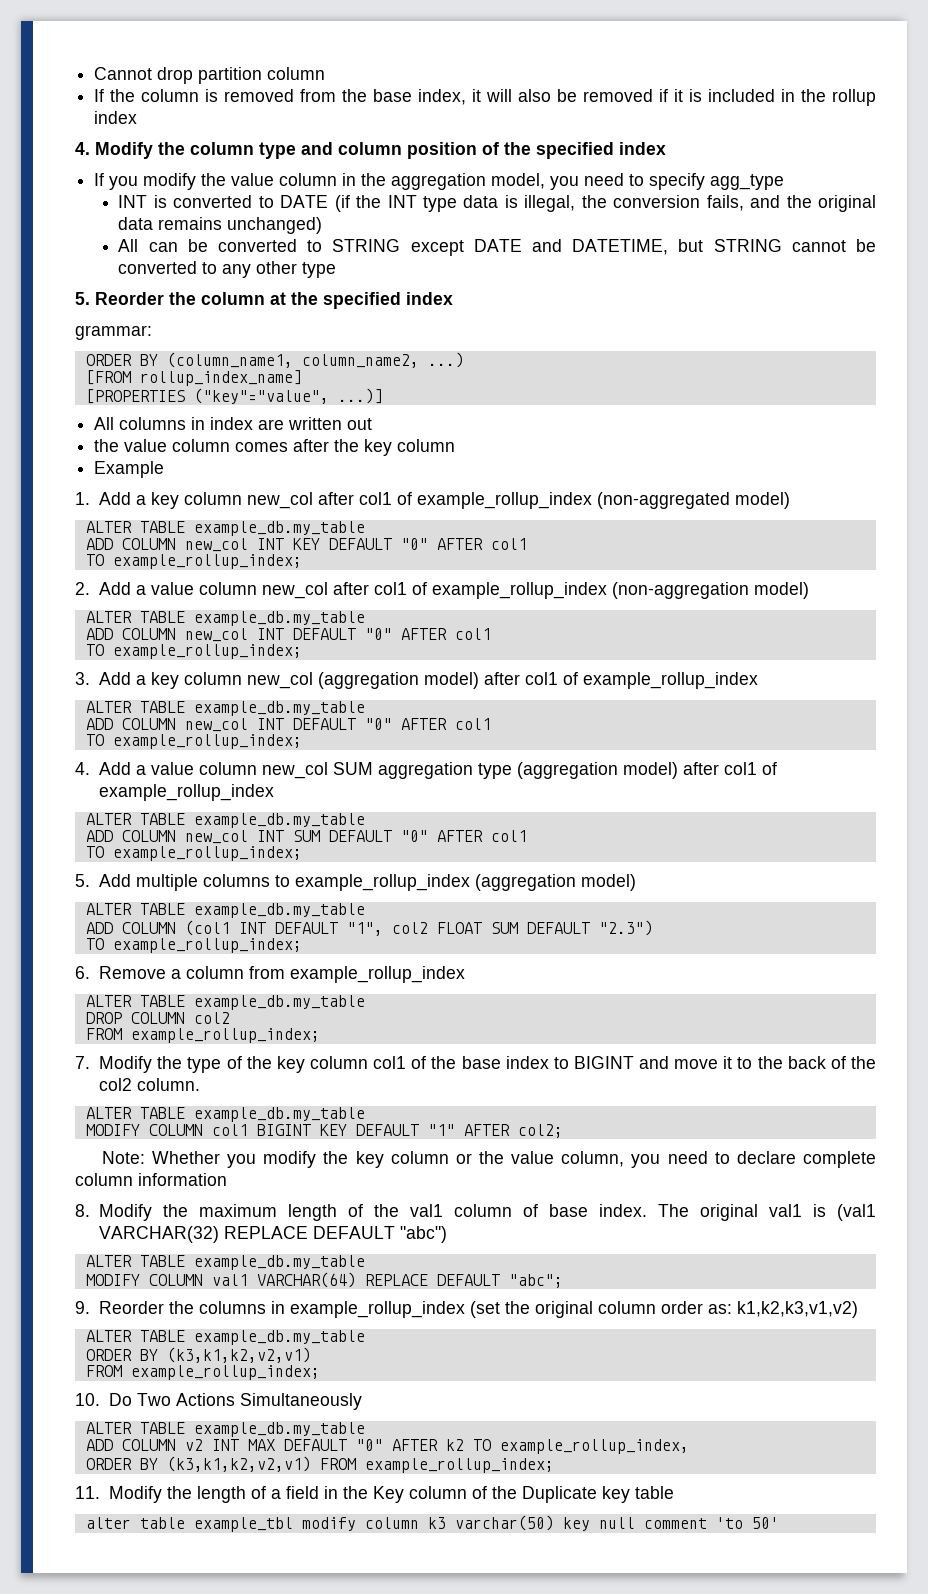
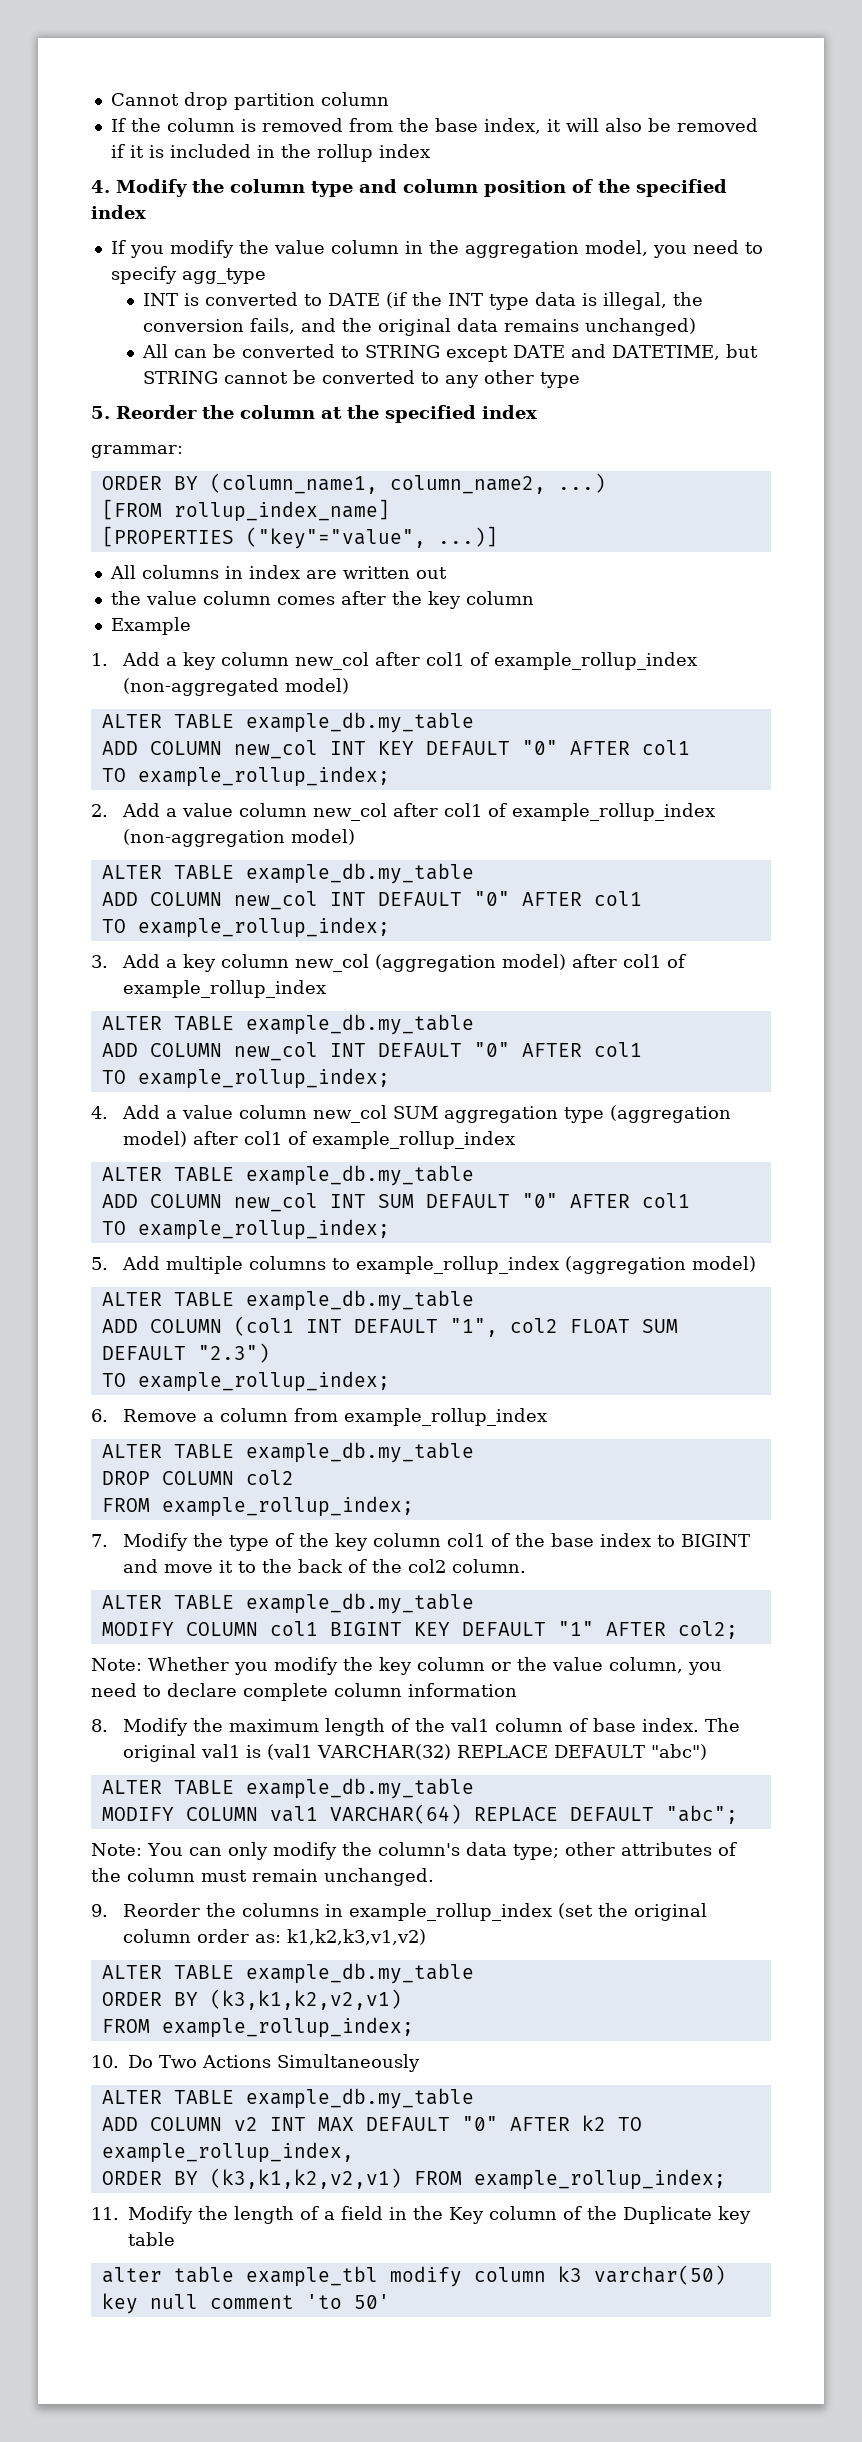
+ Note: You can only modify the column's data type; other attributes of the column must remain unchanged.

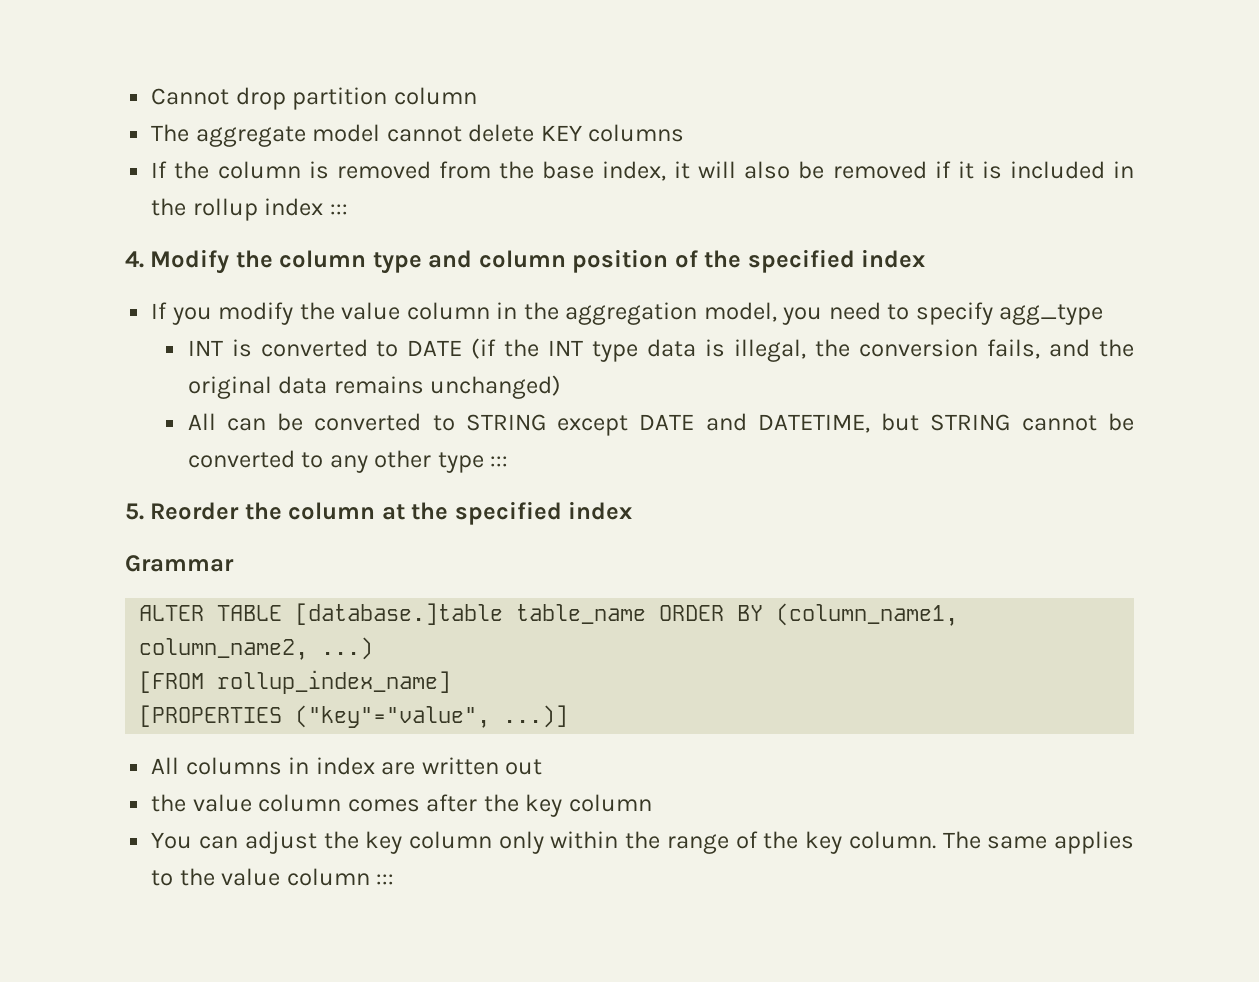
+ The aggregate model cannot delete KEY columns
- If the column is removed from the base index, it will also be removed if it is included in the rollup index
+ If the column is removed from the base index, it will also be removed if it is included in the rollup index :::
- All can be converted to STRING except DATE and DATETIME, but STRING cannot be converted to any other type
+ All can be converted to STRING except DATE and DATETIME, but STRING cannot be converted to any other type :::
- grammar:
- ORDER BY (column_name1, column_name2, ...)
+ Grammar
+ ALTER TABLE [database.]table table_name ORDER BY (column_name1, column_name2, ...)
- Example
- 1. Add a key column new_col after col1 of example_rollup_index (non-aggregated model)
- ALTER TABLE example_db.my_table
- ADD COLUMN new_col INT KEY DEFAULT "0" AFTER col1
- TO example_rollup_index;
- 2. Add a value column new_col after col1 of example_rollup_index (non-aggregation model)
- ALTER TABLE example_db.my_table
- ADD COLUMN new_col INT DEFAULT "0" AFTER col1
- TO example_rollup_index;
- 3. Add a key column new_col (aggregation model) after col1 of example_rollup_index
- ALTER TABLE example_db.my_table
- ADD COLUMN new_col INT DEFAULT "0" AFTER col1
- TO example_rollup_index;
- 4. Add a value column new_col SUM aggregation type (aggregation model) after col1 of example_rollup_index
- ALTER TABLE example_db.my_table
- ADD COLUMN new_col INT SUM DEFAULT "0" AFTER col1
- TO example_rollup_index;
- 5. Add multiple columns to example_rollup_index (aggregation model)
- ALTER TABLE example_db.my_table
- ADD COLUMN (col1 INT DEFAULT "1", col2 FLOAT SUM DEFAULT "2.3")
- TO example_rollup_index;
- 6. Remove a column from example_rollup_index
- ALTER TABLE example_db.my_table
- DROP COLUMN col2
- FROM example_rollup_index;
- 7. Modify the type of the key column col1 of the base index to BIGINT and move it to the back of the col2 column.
- ALTER TABLE example_db.my_table
- MODIFY COLUMN col1 BIGINT KEY DEFAULT "1" AFTER col2;
- Note: Whether you modify the key column or the value column, you need to declare complete column information
- 8. Modify the maximum length of the val1 column of base index. The original val1 is (val1 VARCHAR(32) REPLACE DEFAULT "abc")
- ALTER TABLE example_db.my_table
- MODIFY COLUMN val1 VARCHAR(64) REPLACE DEFAULT "abc";
- Note: You can only modify the column's data type; other attributes of the column must remain unchanged.
- 9. Reorder the columns in example_rollup_index (set the original column order as: k1,k2,k3,v1,v2)
- ALTER TABLE example_db.my_table
- ORDER BY (k3,k1,k2,v2,v1)
- FROM example_rollup_index;
- 10. Do Two Actions Simultaneously
- ALTER TABLE example_db.my_table
- ADD COLUMN v2 INT MAX DEFAULT "0" AFTER k2 TO example_rollup_index,
- ORDER BY (k3,k1,k2,v2,v1) FROM example_rollup_index;
- 11. Modify the length of a field in the Key column of the Duplicate key table
- alter table example_tbl modify column k3 varchar(50) key null comment 'to 50'
+ You can adjust the key column only within the range of the key column. The same applies to the value column :::

